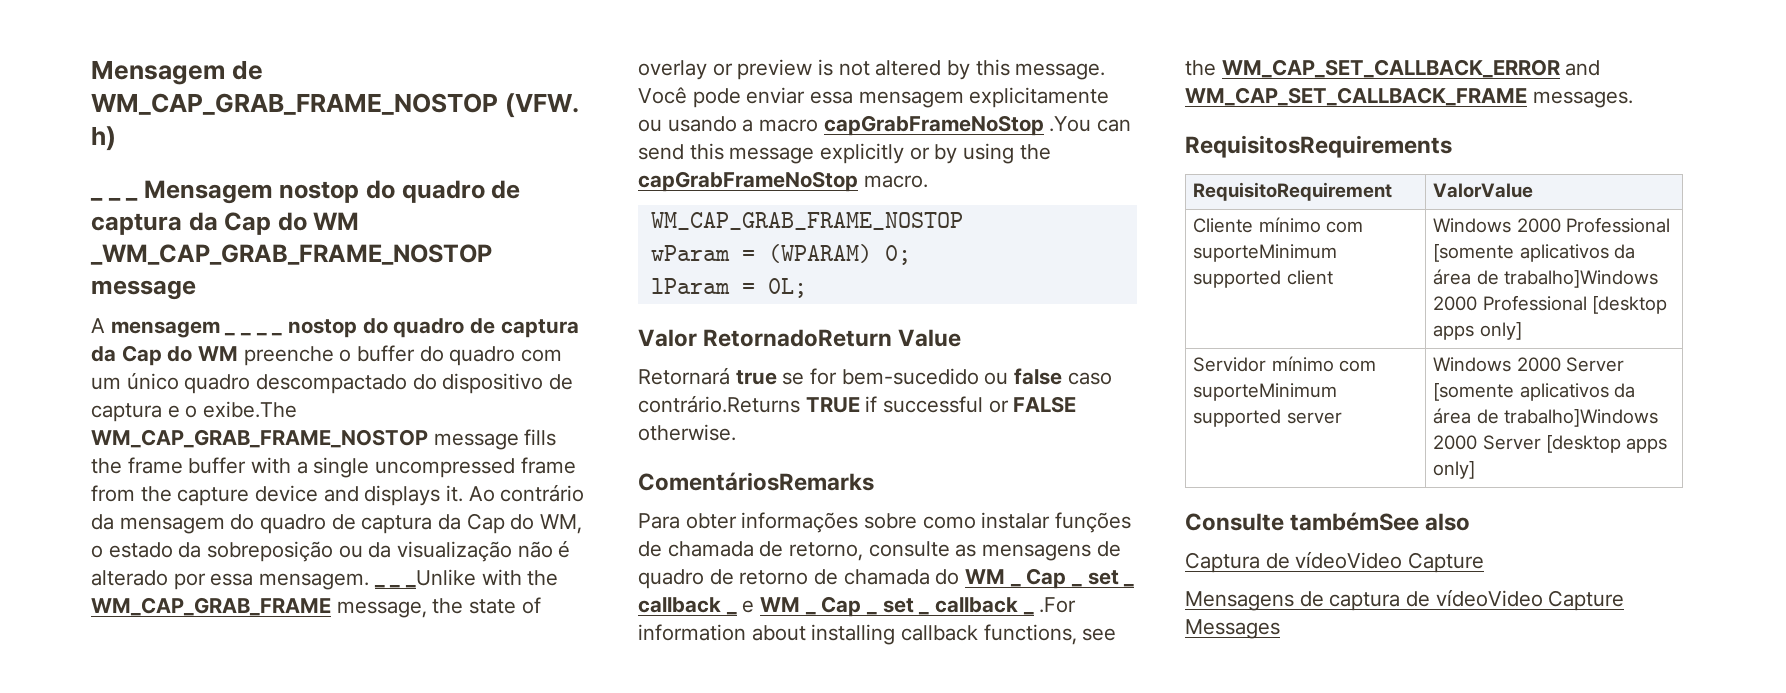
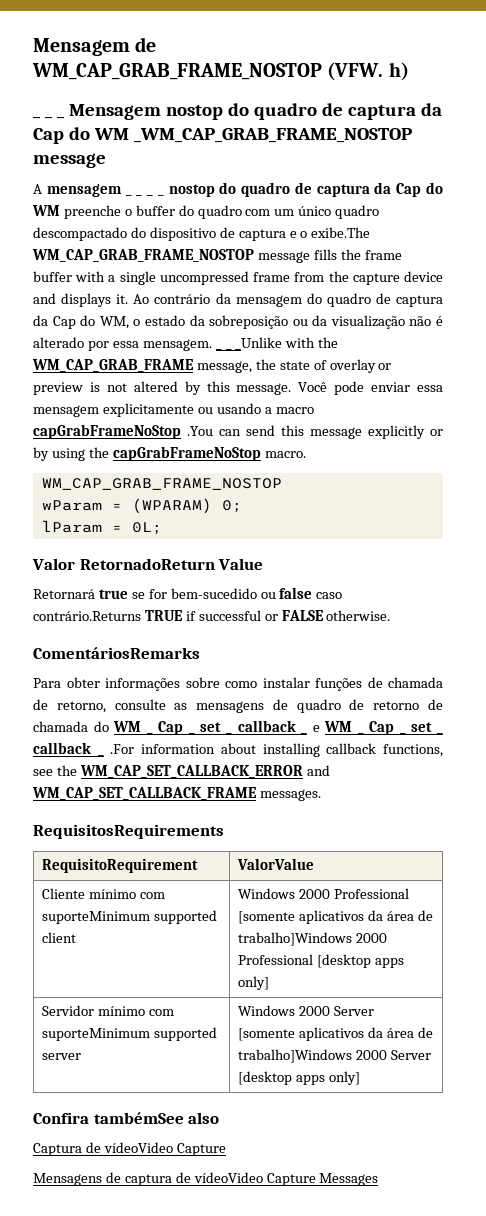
- Consulte tambémSee also
+ Confira tambémSee also

